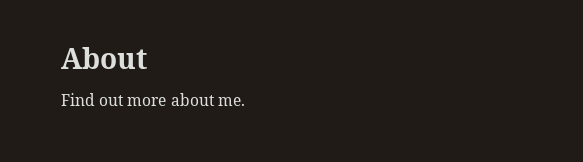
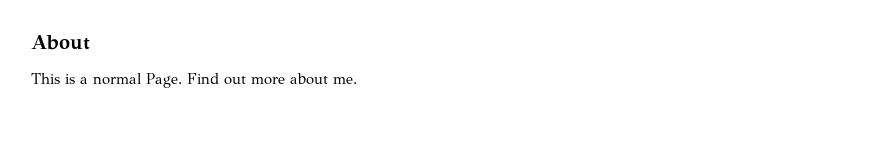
+ This is a normal Page.

